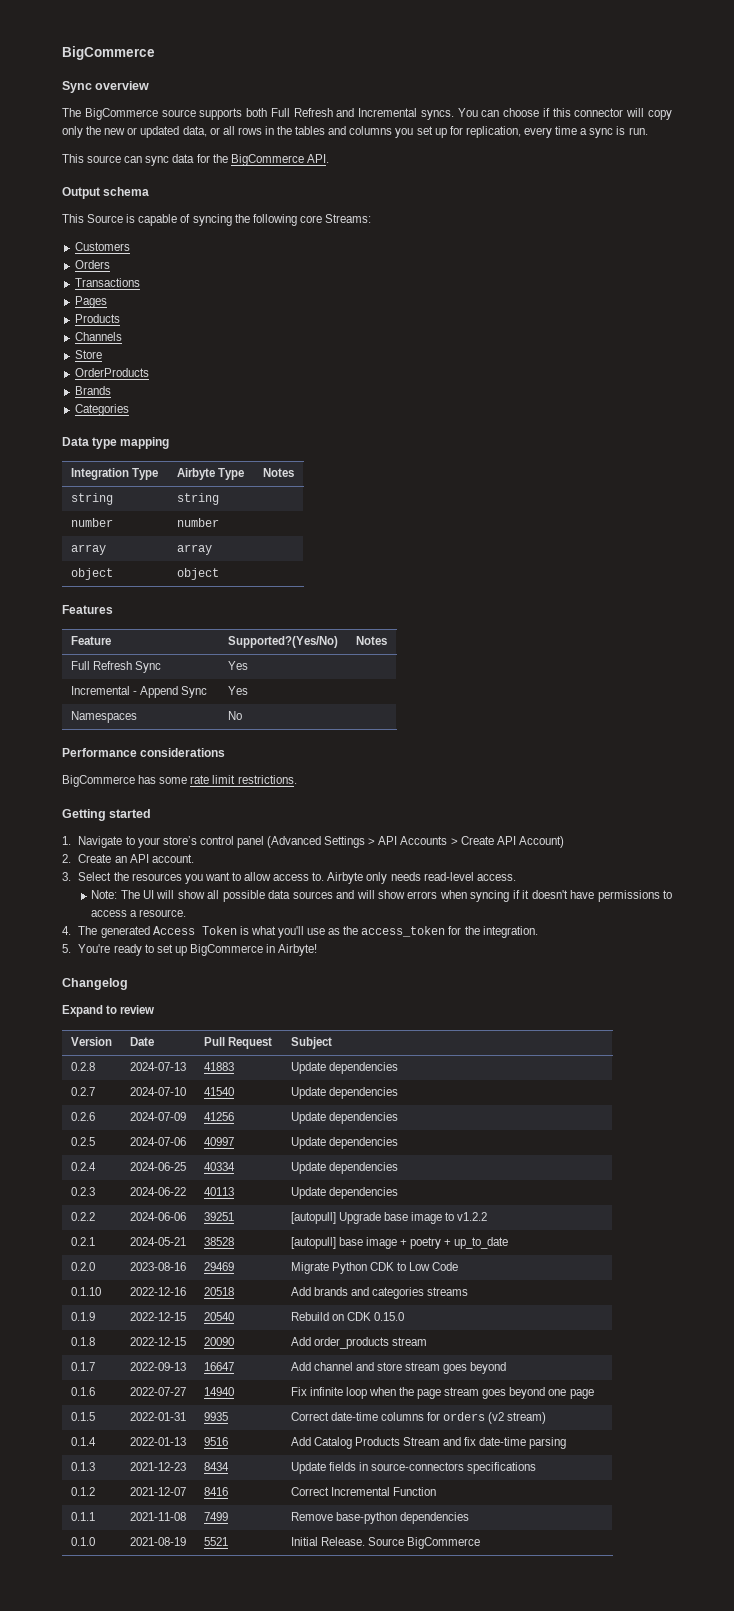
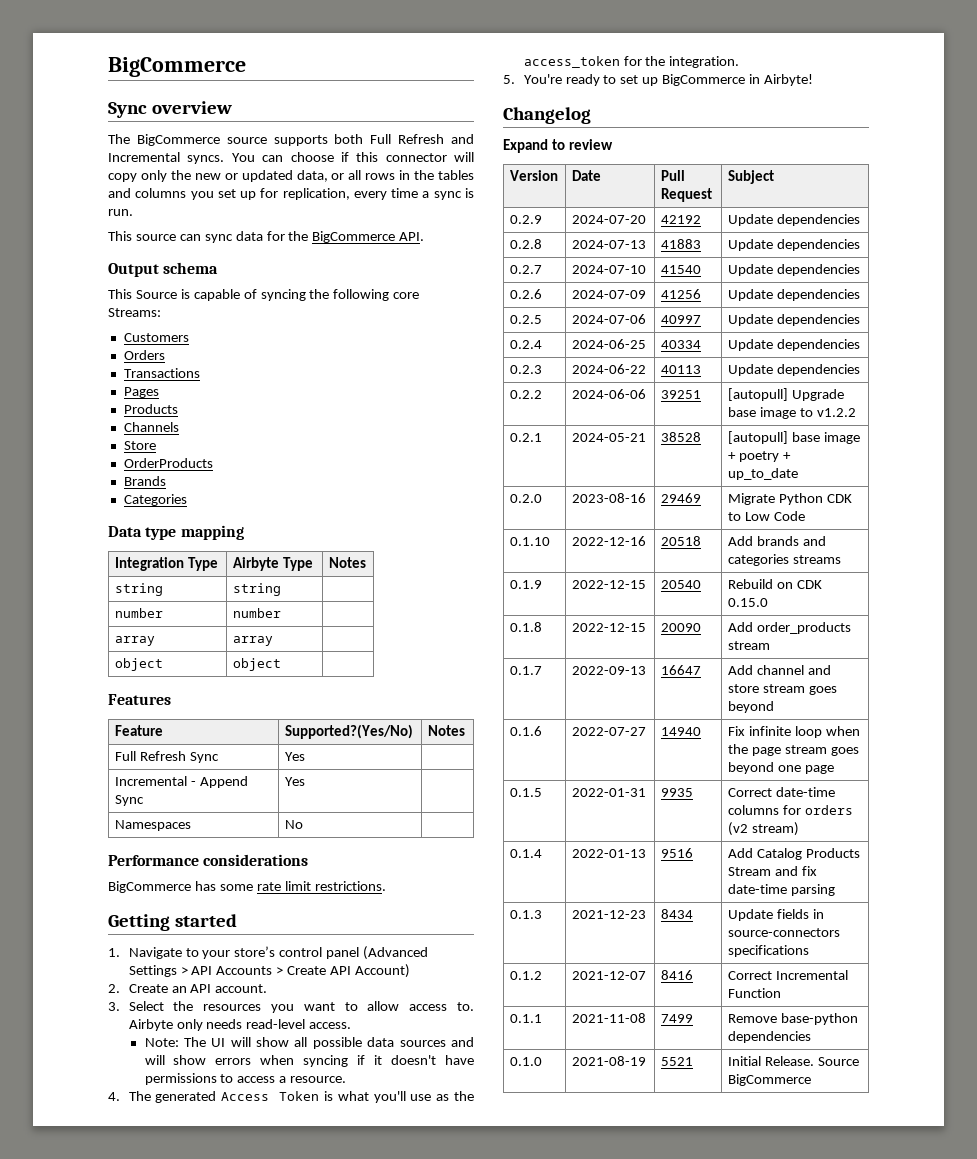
+ 0.2.9 | 2024-07-20 | 42192 | Update dependencies

